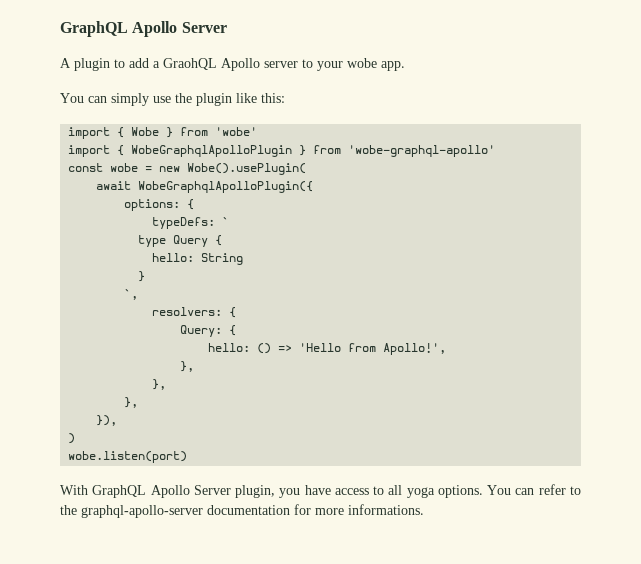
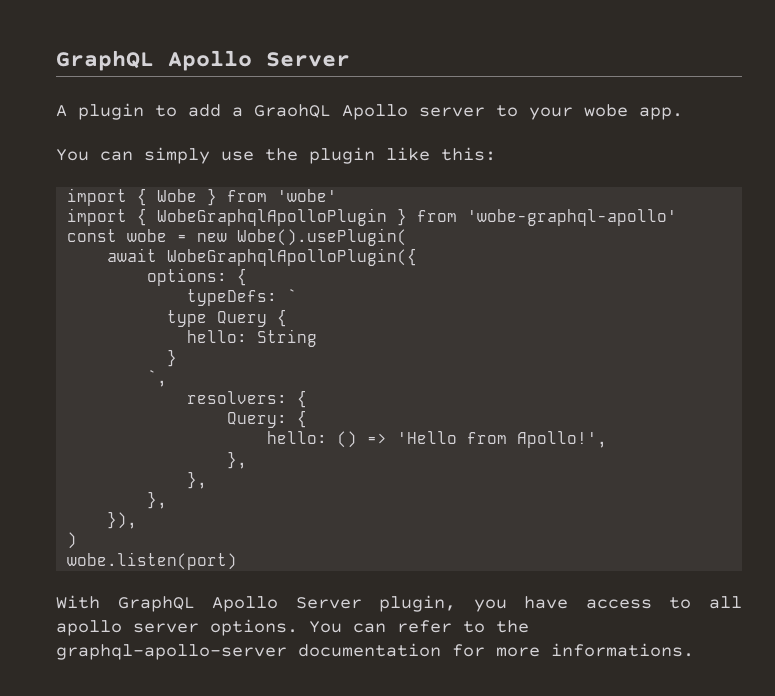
- With GraphQL Apollo Server plugin, you have access to all yoga options.
+ With GraphQL Apollo Server plugin, you have access to all apollo server options.

